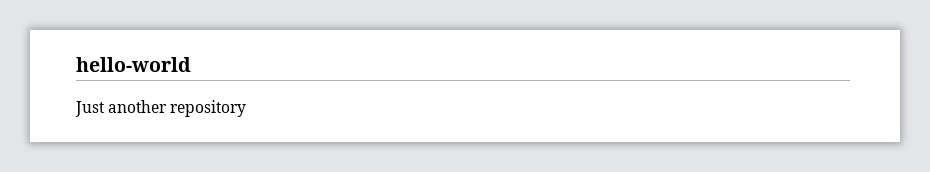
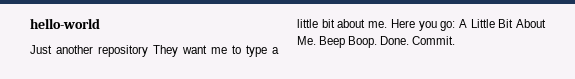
- Just another repository
+ Just another repository They want me to type a little bit about me. Here you go: A Little Bit About Me. Beep Boop. Done. Commit.

